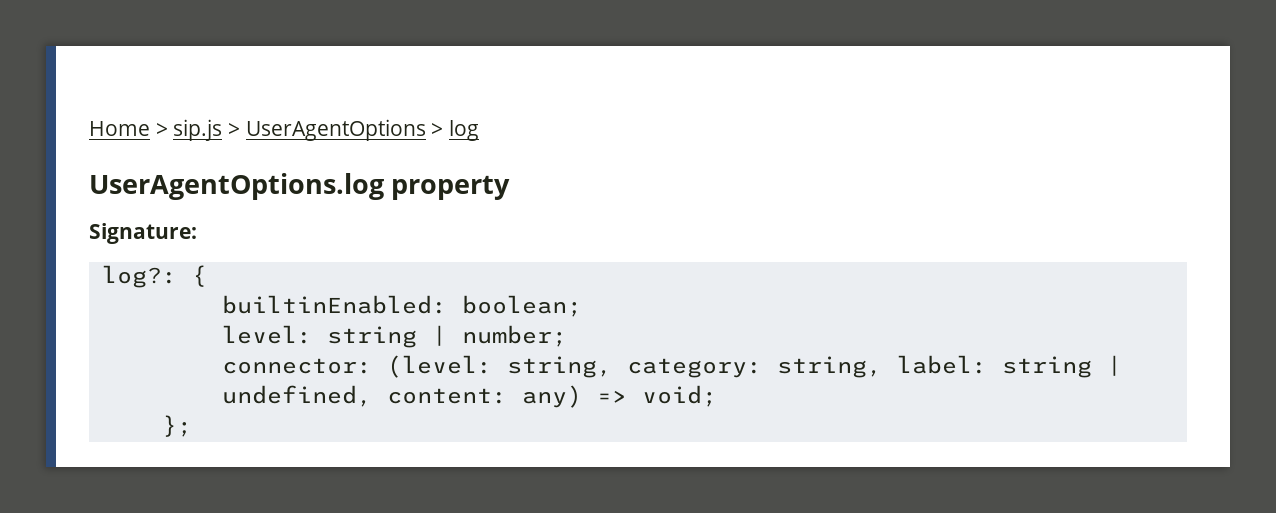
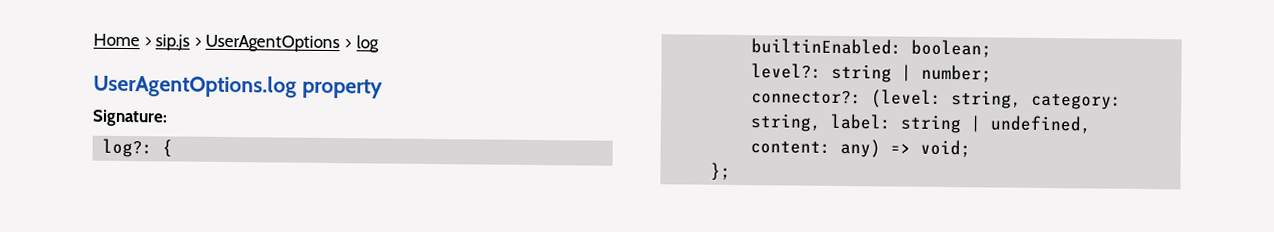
- level: string | number;
+ level?: string | number;
- connector: (level: string, category: string, label: string | undefined, content: any) => void;
+ connector?: (level: string, category: string, label: string | undefined, content: any) => void;

